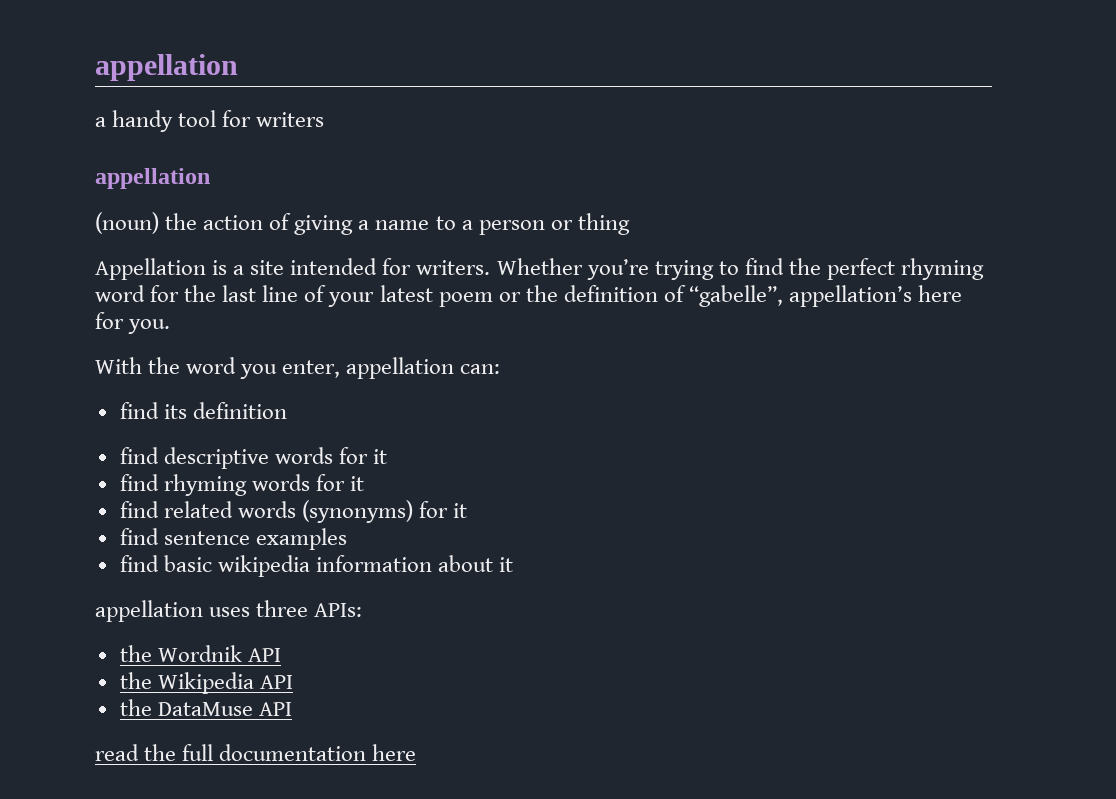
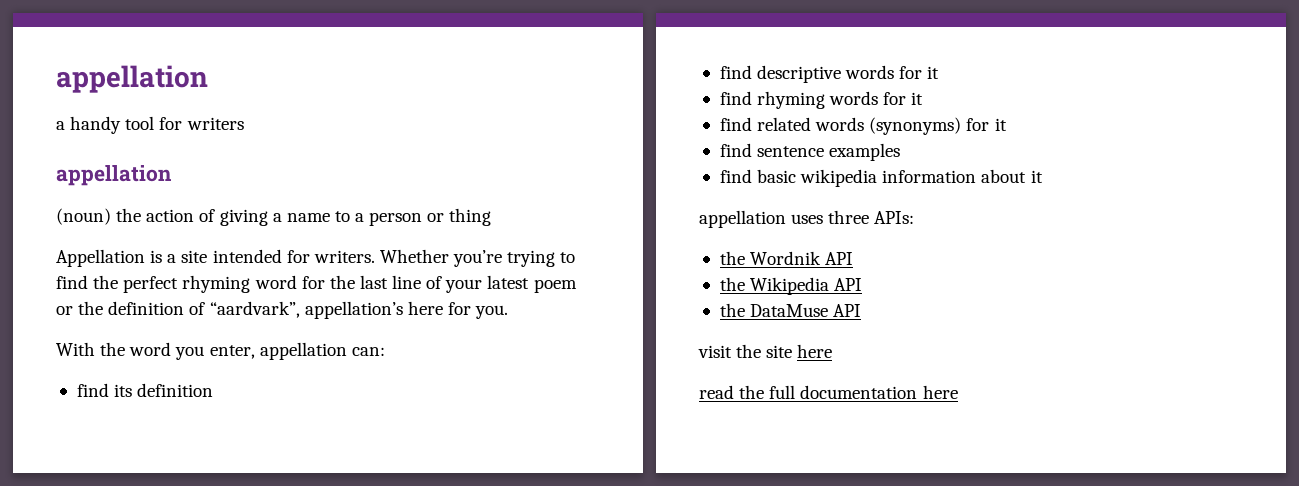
- Whether you’re trying to find the perfect rhyming word for the last line of your latest poem or the definition of “gabelle”, appellation’s here for you.
+ Whether you’re trying to find the perfect rhyming word for the last line of your latest poem or the definition of “aardvark”, appellation’s here for you.
+ visit the site here

